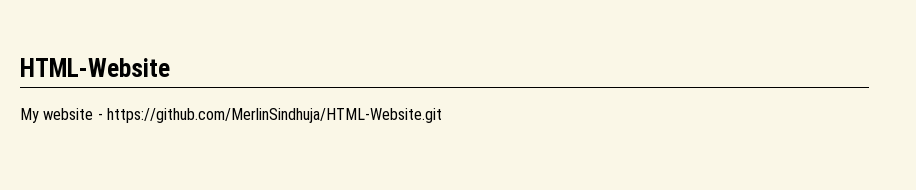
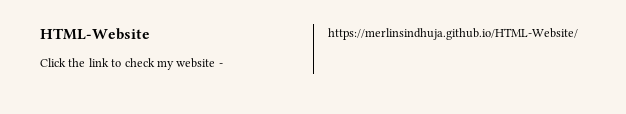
- My website - https://github.com/MerlinSindhuja/HTML-Website.git
+ Click the link to check my website - https://merlinsindhuja.github.io/HTML-Website/

